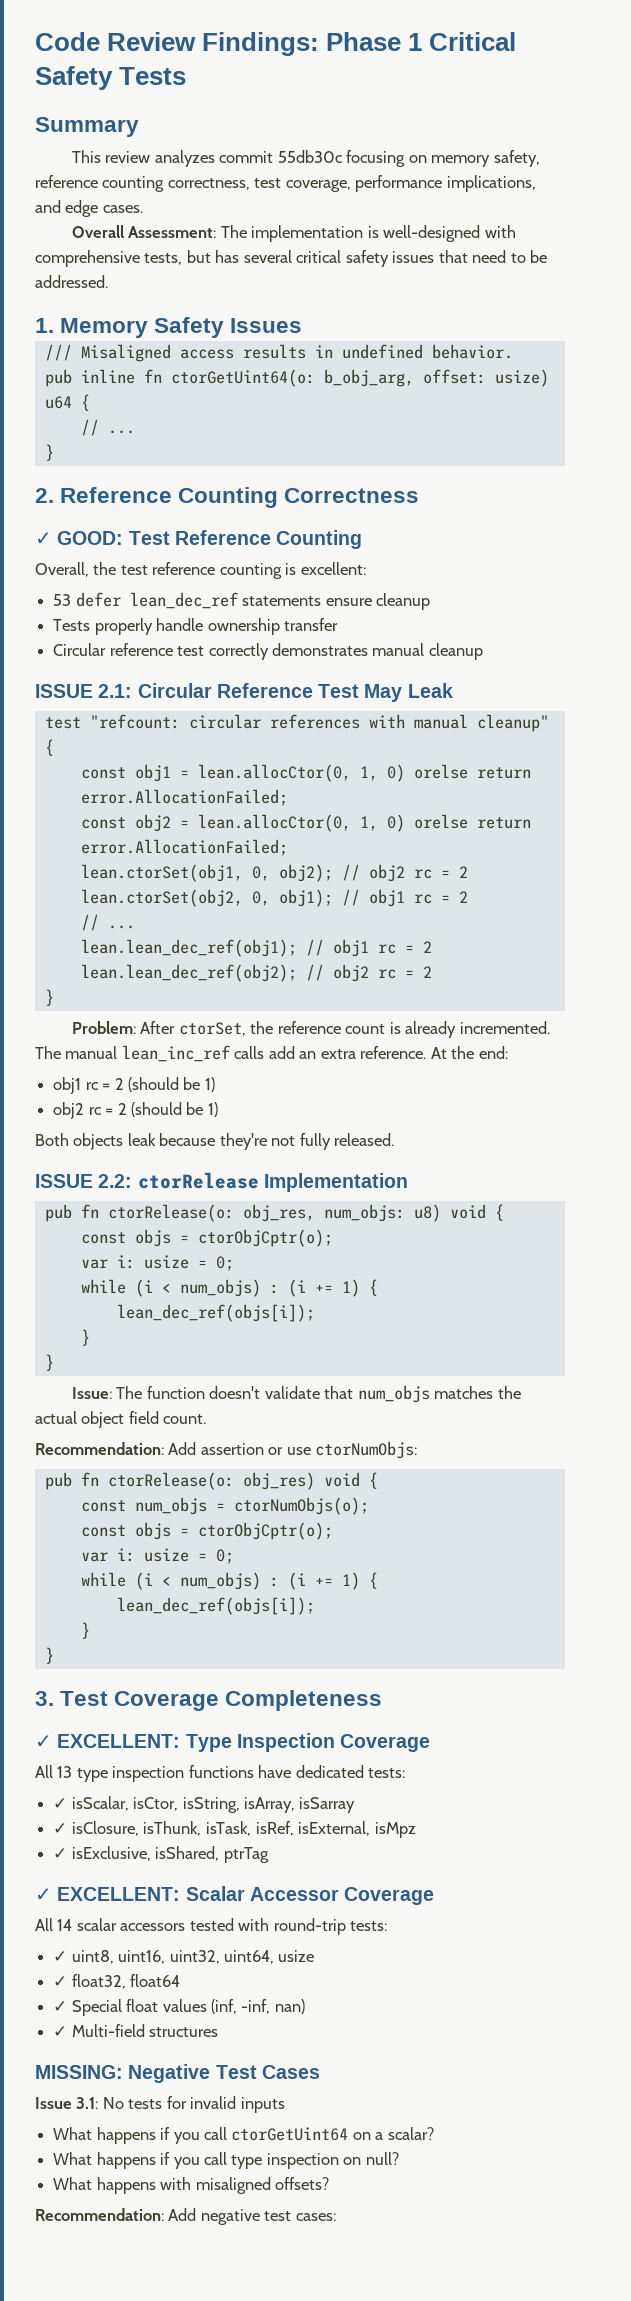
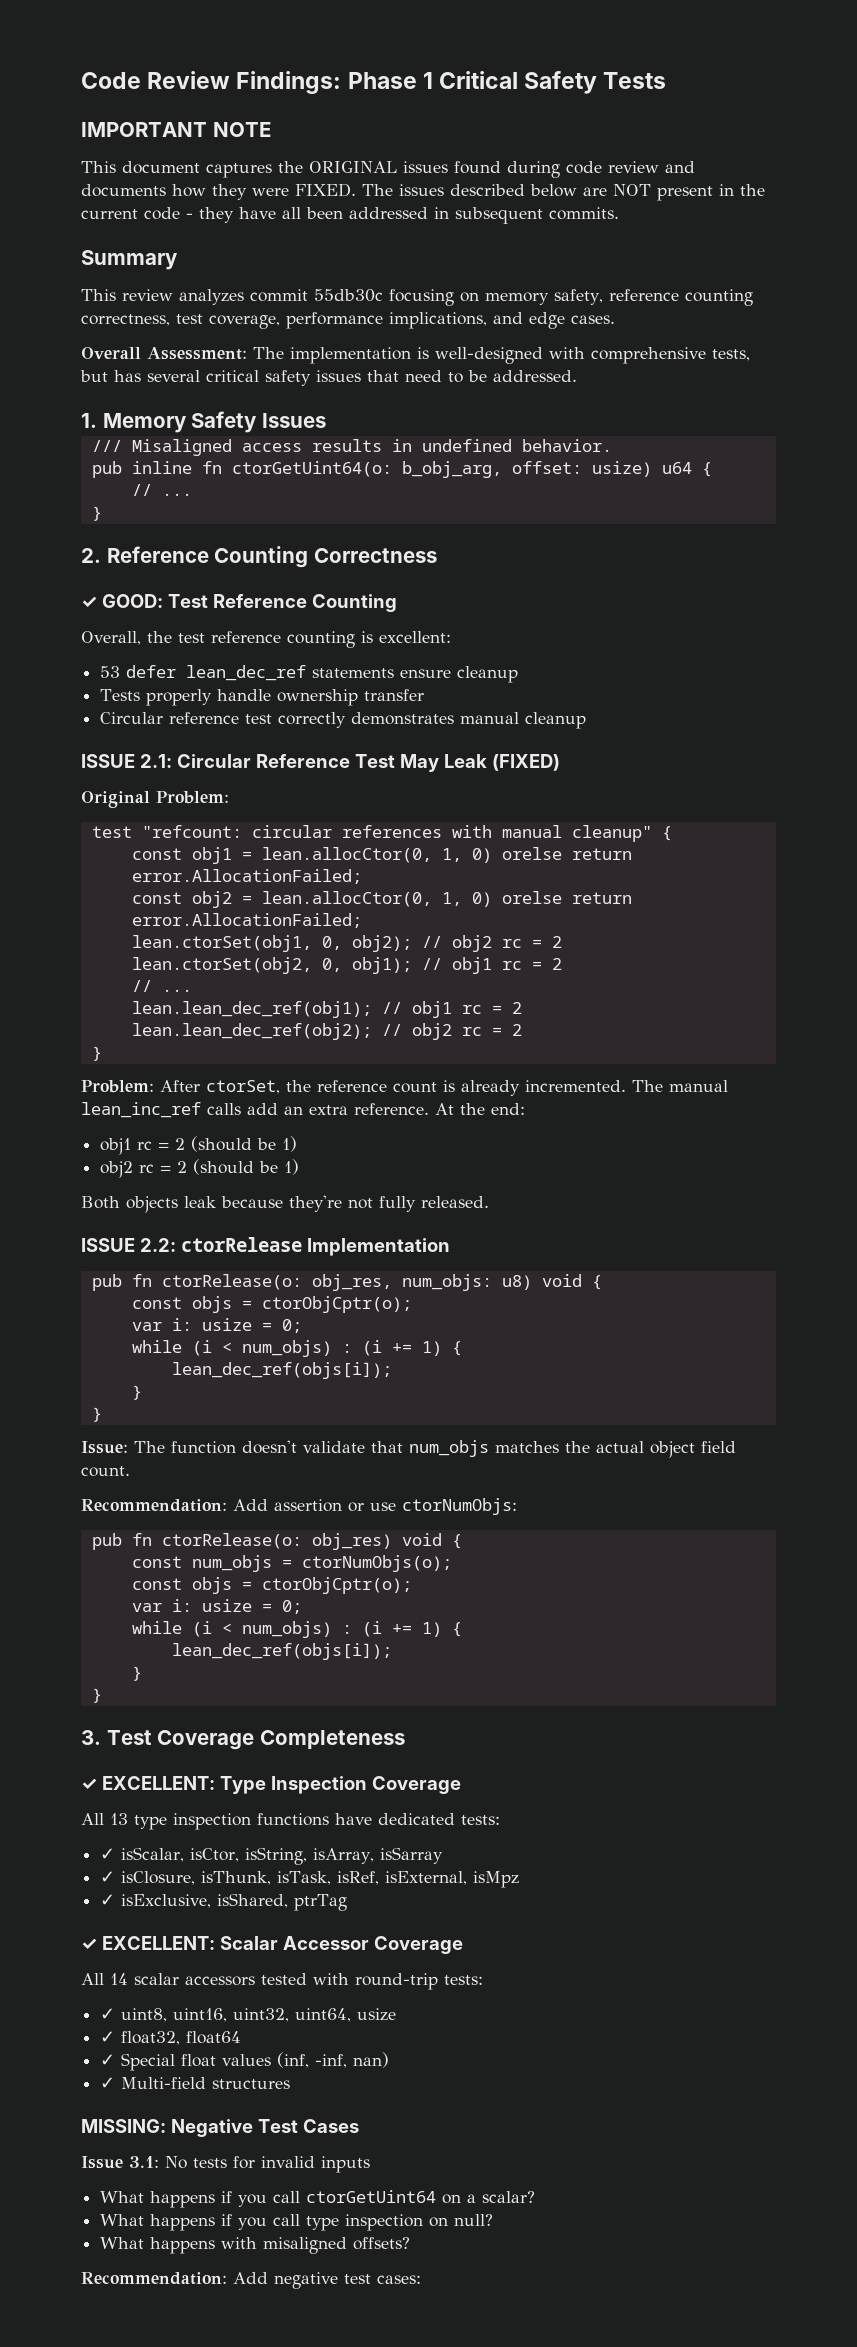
+ IMPORTANT NOTE
+ This document captures the ORIGINAL issues found during code review and documents how they were FIXED. The issues described below are NOT present in the current code - they have all been addressed in subsequent commits.
- ISSUE 2.1: Circular Reference Test May Leak
+ ISSUE 2.1: Circular Reference Test May Leak (FIXED)
+ Original Problem:

